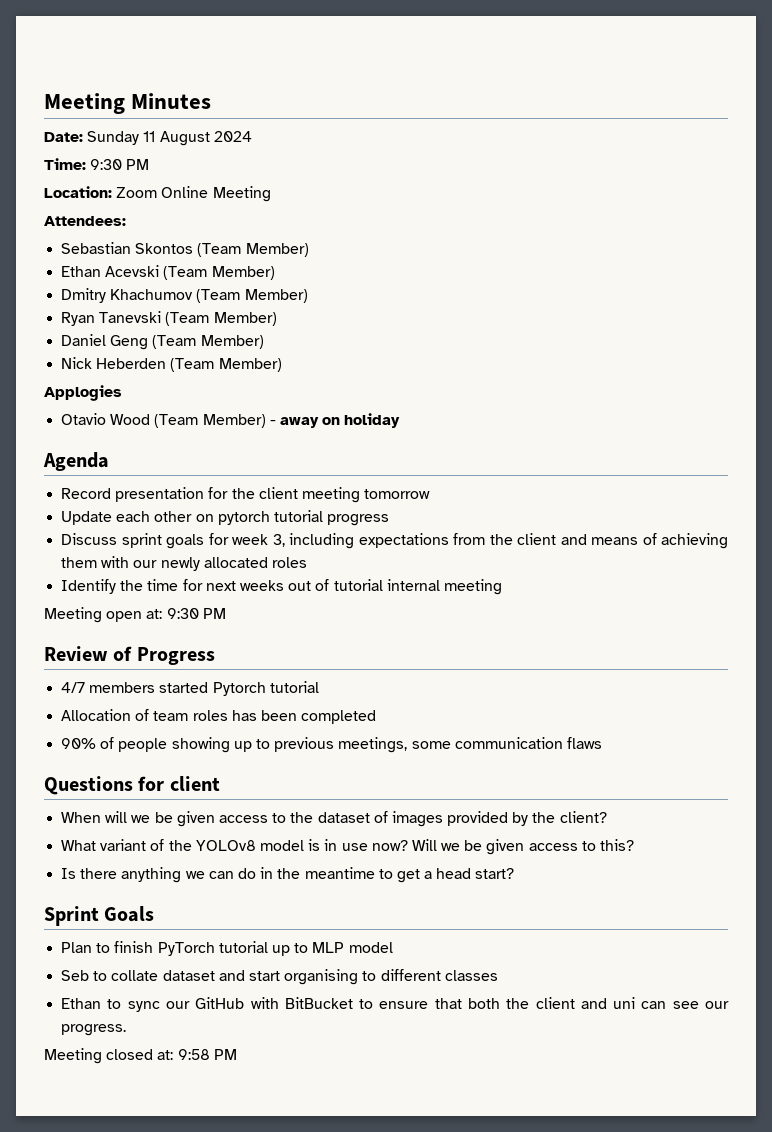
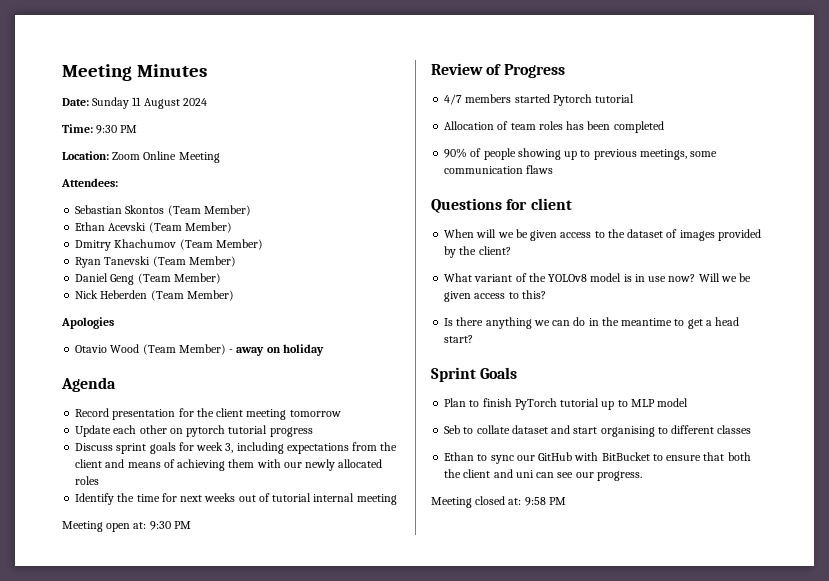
- Applogies
+ Apologies

